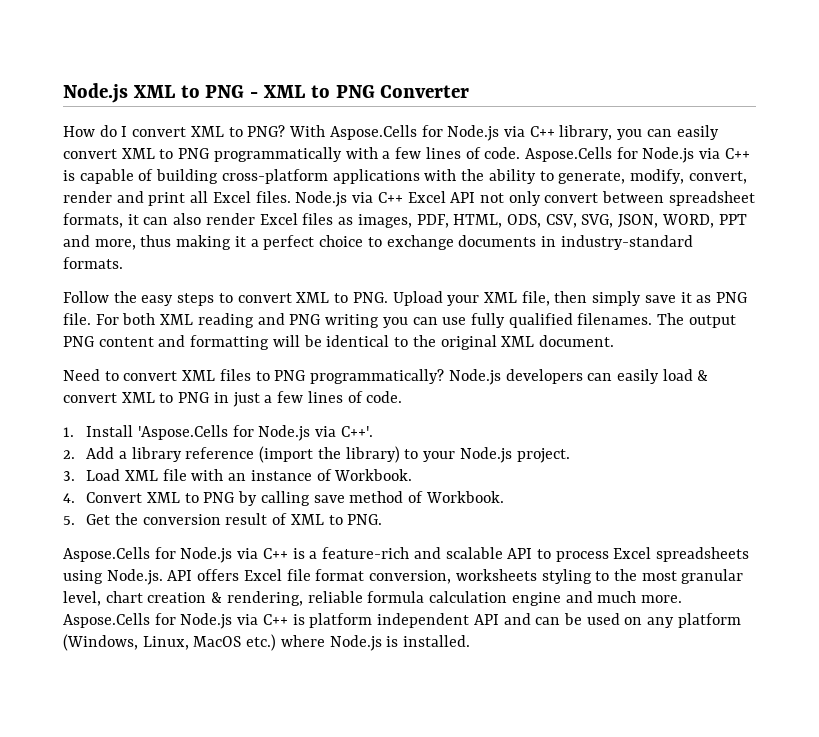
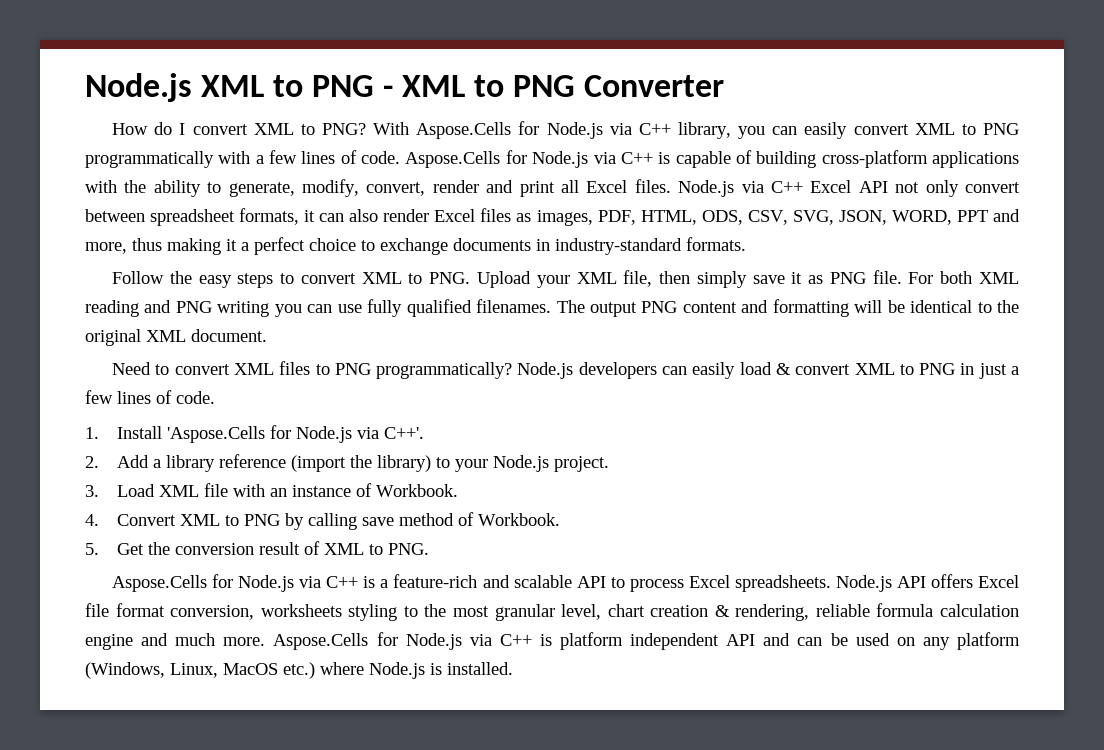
- Aspose.Cells for Node.js via C++ is a feature-rich and scalable API to process Excel spreadsheets using Node.js. API offers Excel file format conversion, worksheets styling to the most granular level, chart creation & rendering, reliable formula calculation engine and much more.
+ Aspose.Cells for Node.js via C++ is a feature-rich and scalable API to process Excel spreadsheets. Node.js API offers Excel file format conversion, worksheets styling to the most granular level, chart creation & rendering, reliable formula calculation engine and much more.

